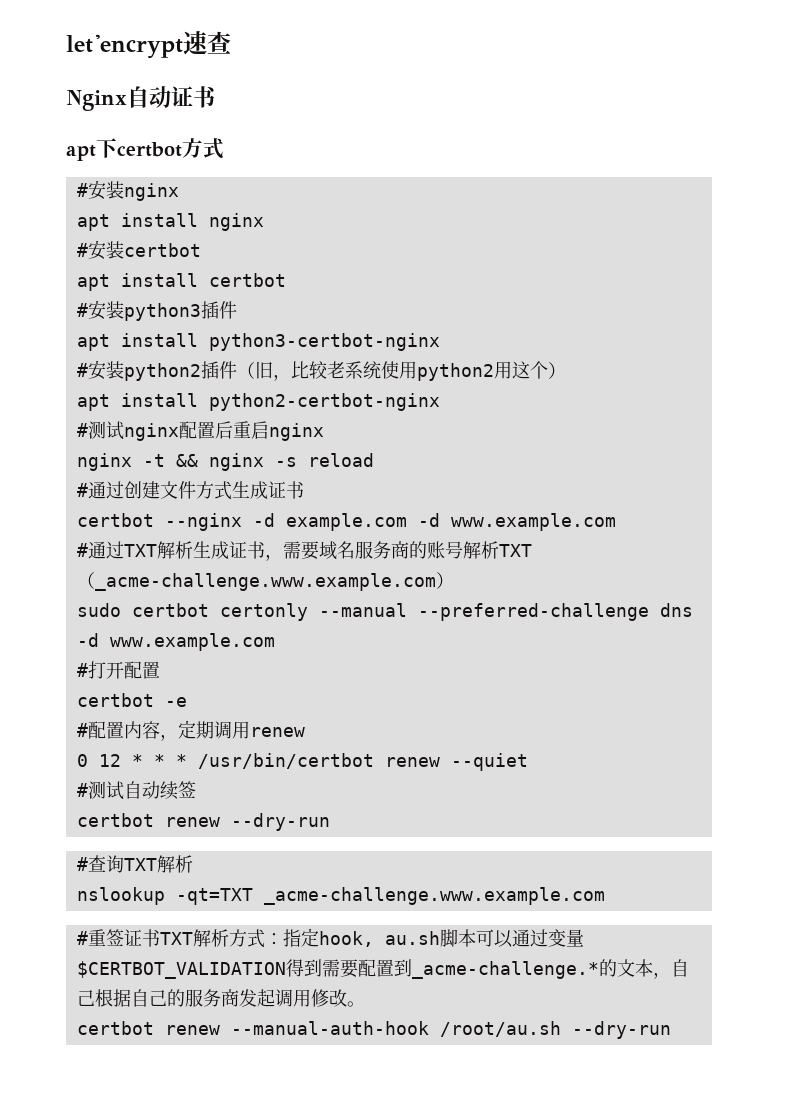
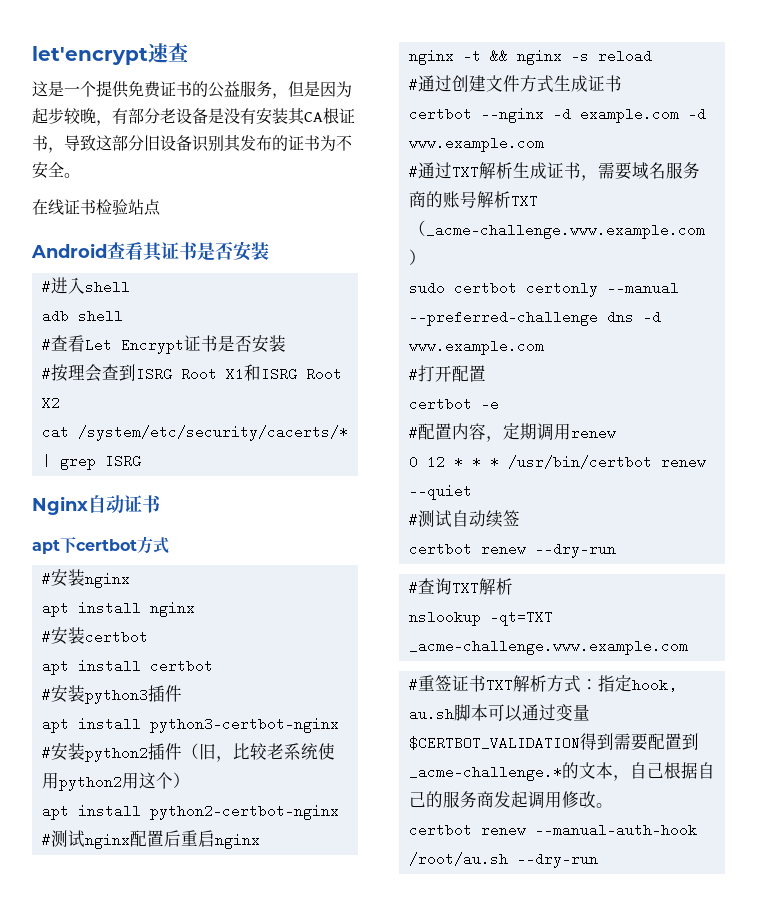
+ 这是一个提供免费证书的公益服务，但是因为起步较晚，有部分老设备是没有安装其CA根证书，导致这部分旧设备识别其发布的证书为不安全。
+ 在线证书检验站点
+ Android查看其证书是否安装
+ #进入shell
+ adb shell
+ #查看Let Encrypt证书是否安装
+ #按理会查到ISRG Root X1和ISRG Root X2
+ cat /system/etc/security/cacerts/* | grep ISRG

